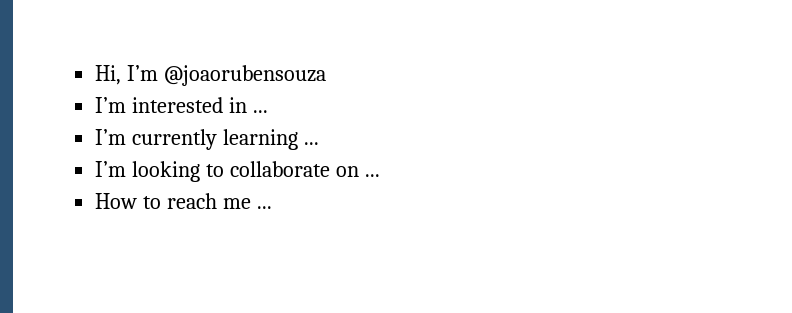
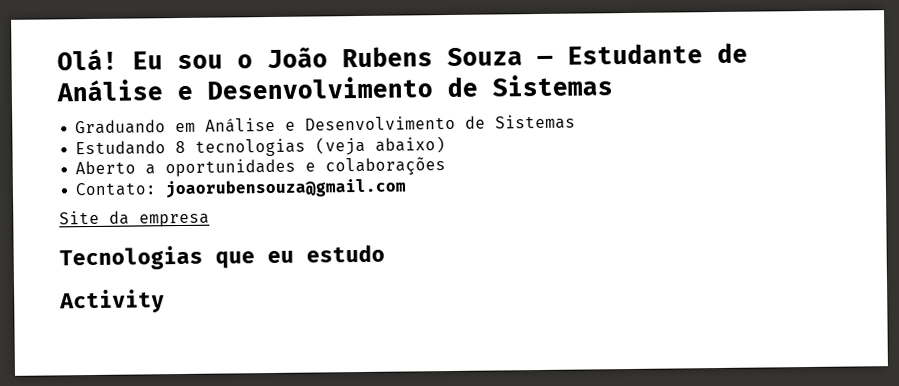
- Hi, I’m @joaorubensouza
- I’m interested in ...
- I’m currently learning ...
- I’m looking to collaborate on ...
- How to reach me ...
+ Olá! Eu sou o João Rubens Souza — Estudante de Análise e Desenvolvimento de Sistemas
+ Graduando em Análise e Desenvolvimento de Sistemas
+ Estudando 8 tecnologias (veja abaixo)
+ Aberto a oportunidades e colaborações
+ Contato: joaorubensouza@gmail.com
+ Site da empresa
+ Tecnologias que eu estudo
+ Activity

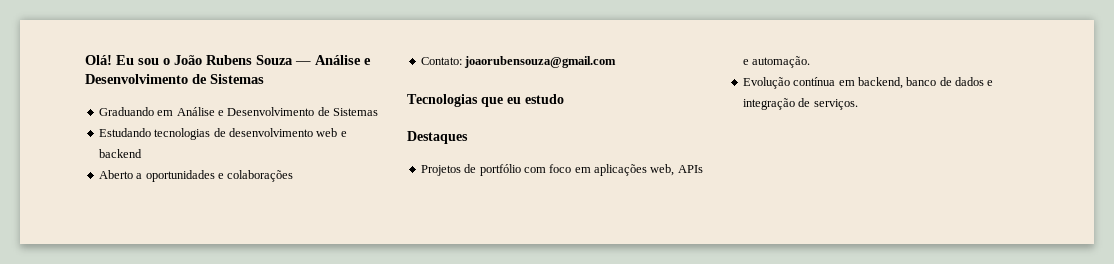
- Eu sou o João Rubens Souza — Estudante de Análise e Desenvolvimento de Sistemas
+ Eu sou o João Rubens Souza — Análise e Desenvolvimento de Sistemas
- Estudando 8 tecnologias (veja abaixo)
+ Estudando tecnologias de desenvolvimento web e backend
- Site da empresa
- Activity
+ Destaques
+ Projetos de portfólio com foco em aplicações web, APIs e automação.
+ Evolução contínua em backend, banco de dados e integração de serviços.

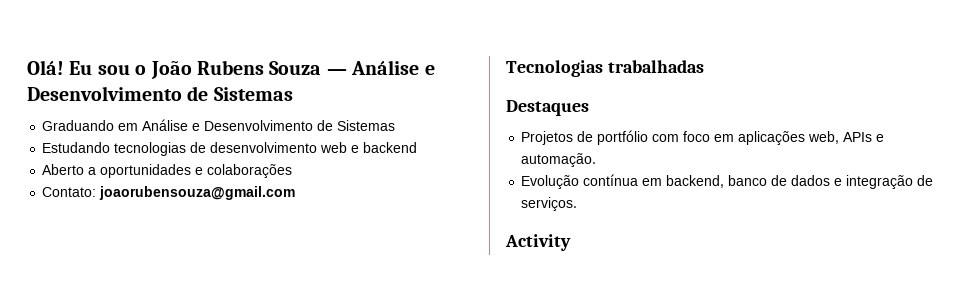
- Tecnologias que eu estudo
+ Tecnologias trabalhadas
+ Activity

